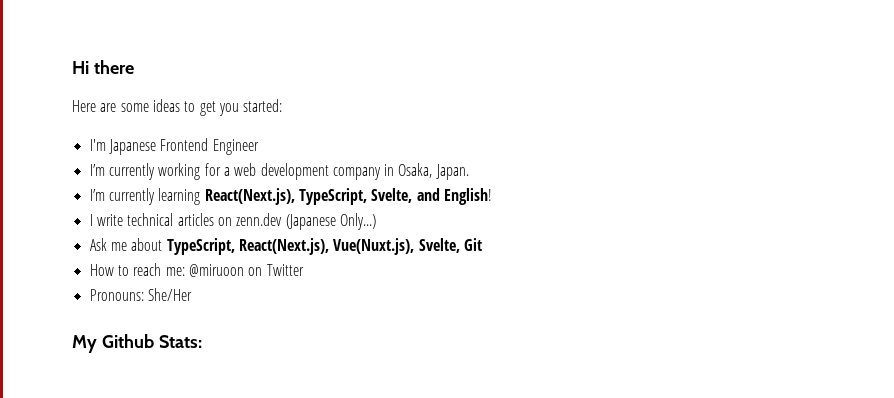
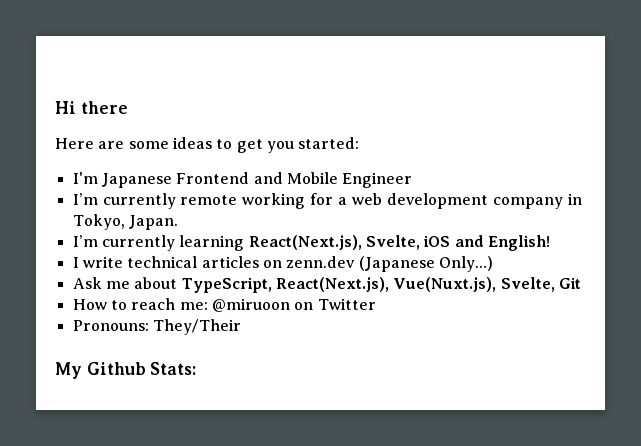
- I'm Japanese Frontend Engineer
+ I'm Japanese Frontend and Mobile Engineer
- I’m currently working for a web development company in Osaka, Japan.
+ I’m currently remote working for a web development company in Tokyo, Japan.
- I’m currently learning React(Next.js), TypeScript, Svelte, and English!
+ I’m currently learning React(Next.js), Svelte, iOS and English!
- Pronouns: She/Her
+ Pronouns: They/Their

